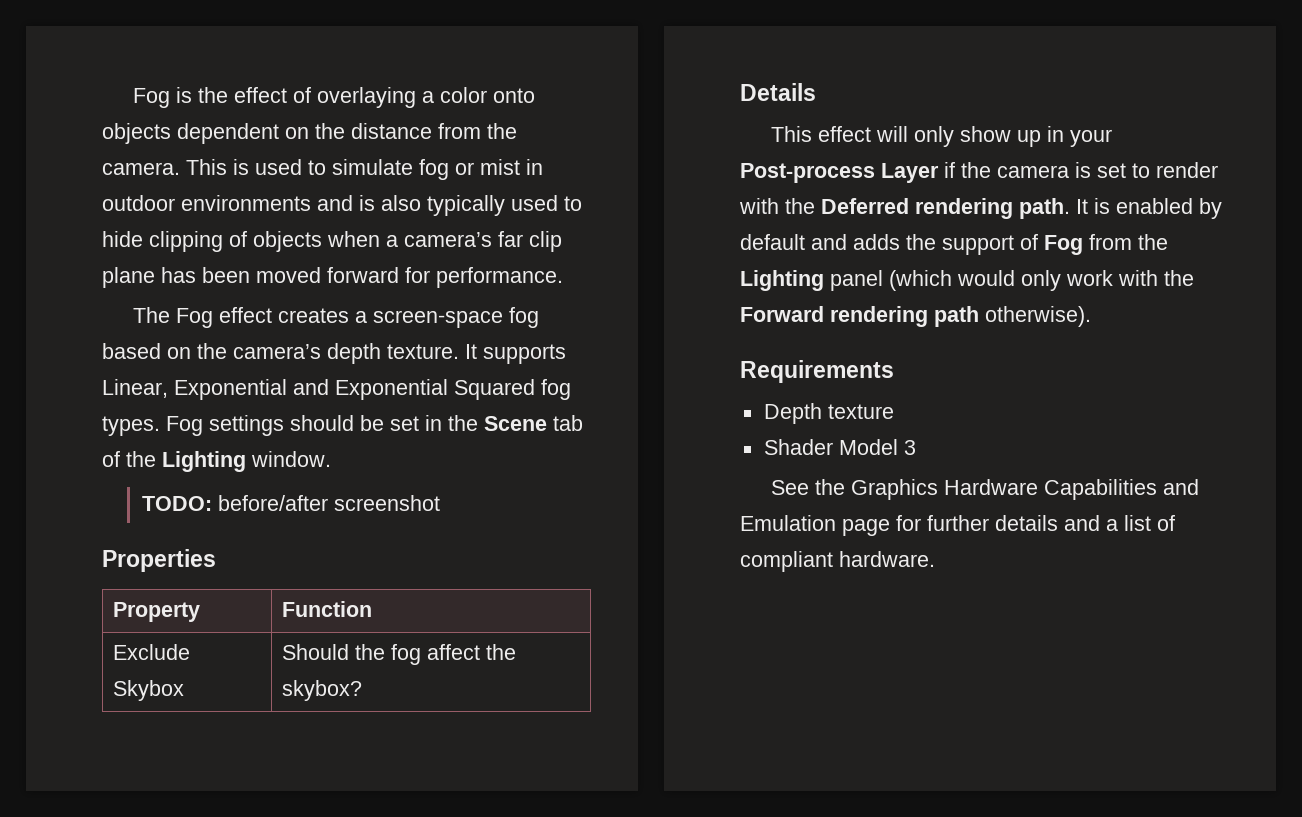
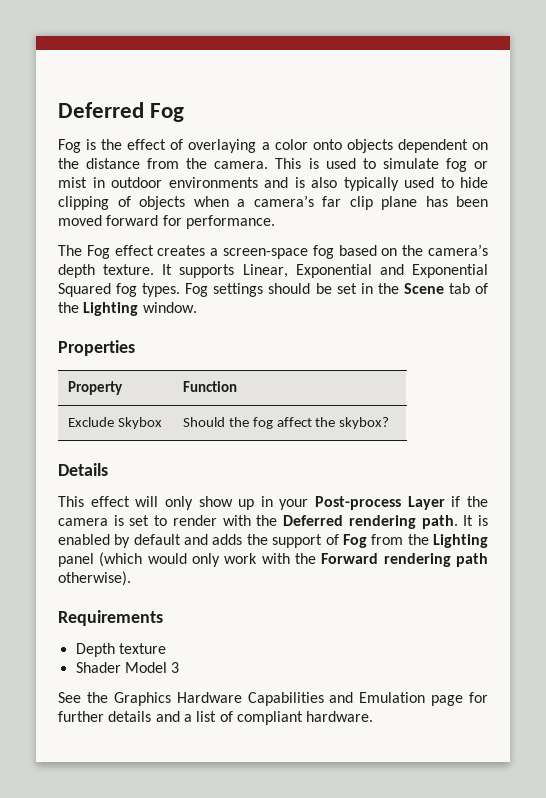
+ Deferred Fog
- TODO: before/after screenshot

